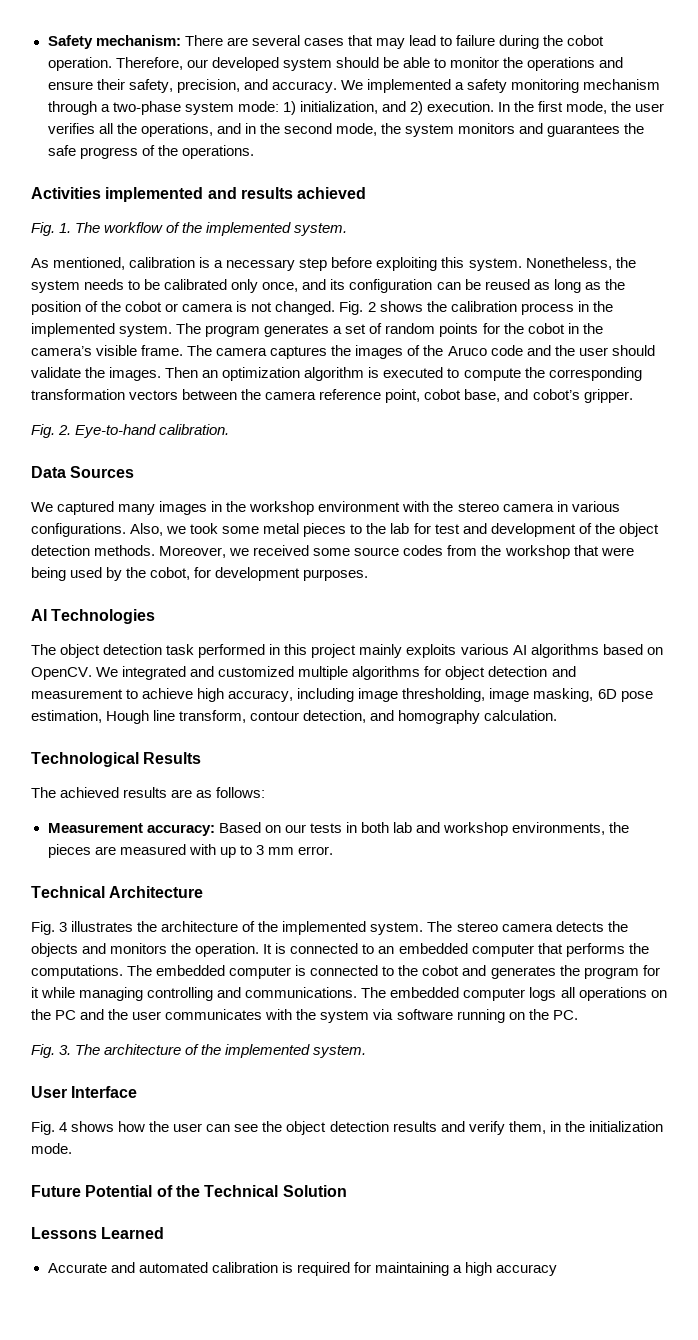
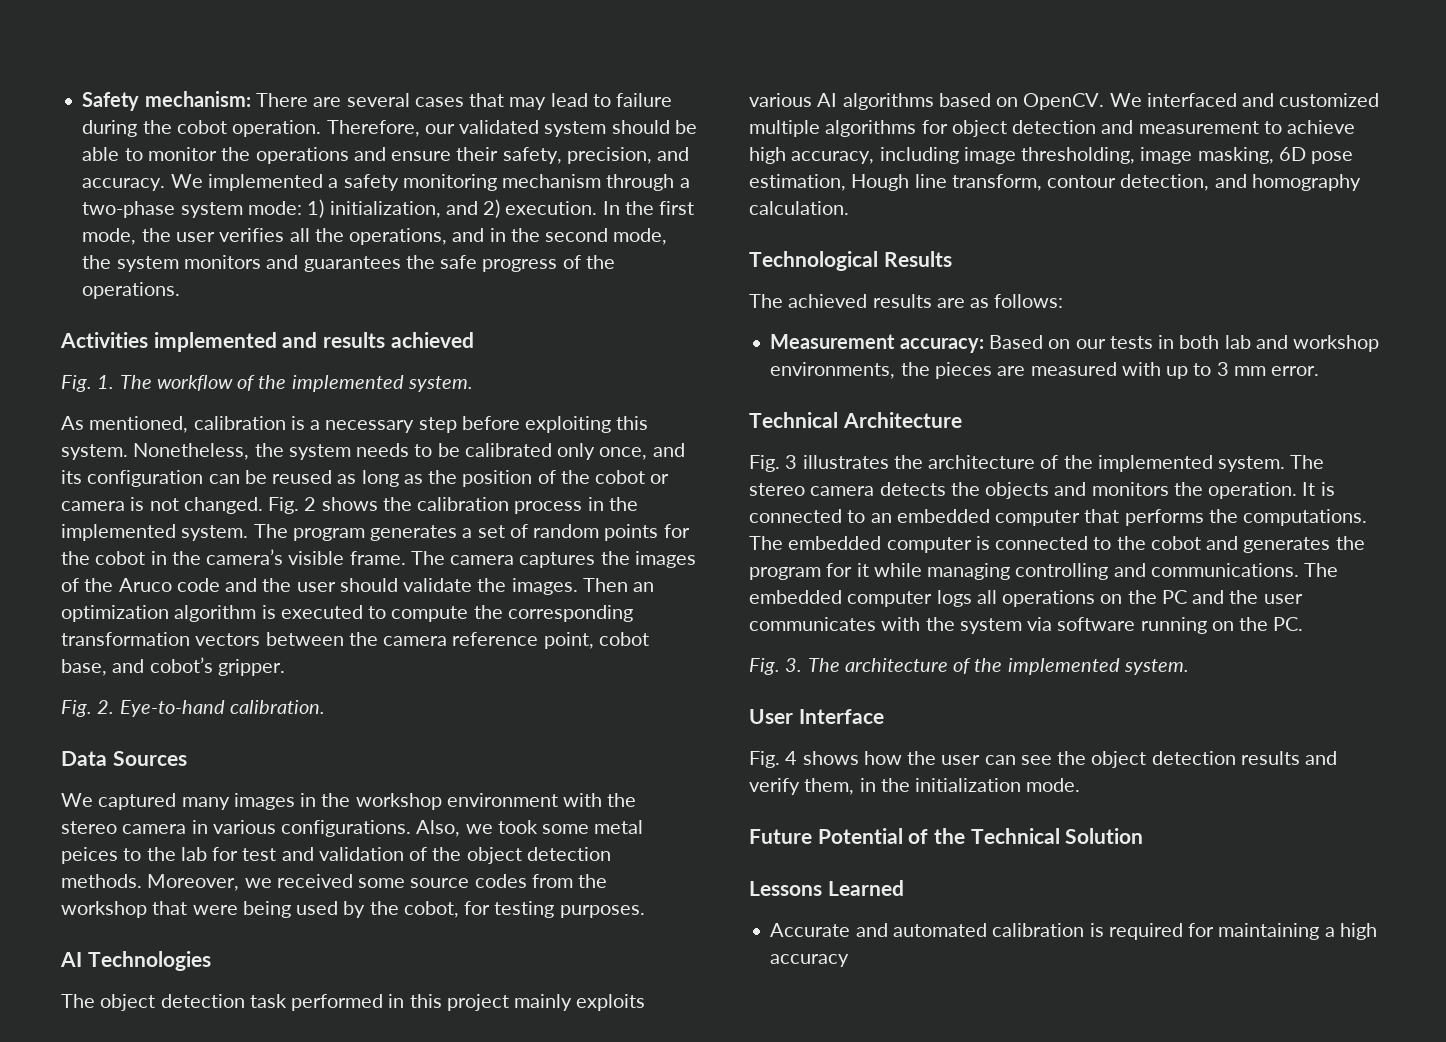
- Therefore, our developed system should be able to monitor the operations and ensure their safety, precision, and accuracy.
+ Therefore, our validated system should be able to monitor the operations and ensure their safety, precision, and accuracy.
- Also, we took some metal pieces to the lab for test and development of the object detection methods.
+ Also, we took some metal peices to the lab for test and validation of the object detection methods.
- Moreover, we received some source codes from the workshop that were being used by the cobot, for development purposes.
+ Moreover, we received some source codes from the workshop that were being used by the cobot, for testing purposes.
- We integrated and customized multiple algorithms for object detection and measurement to achieve high accuracy, including image thresholding, image masking, 6D pose estimation, Hough line transform, contour detection, and homography calculation.
+ We interfaced and customized multiple algorithms for object detection and measurement to achieve high accuracy, including image thresholding, image masking, 6D pose estimation, Hough line transform, contour detection, and homography calculation.

